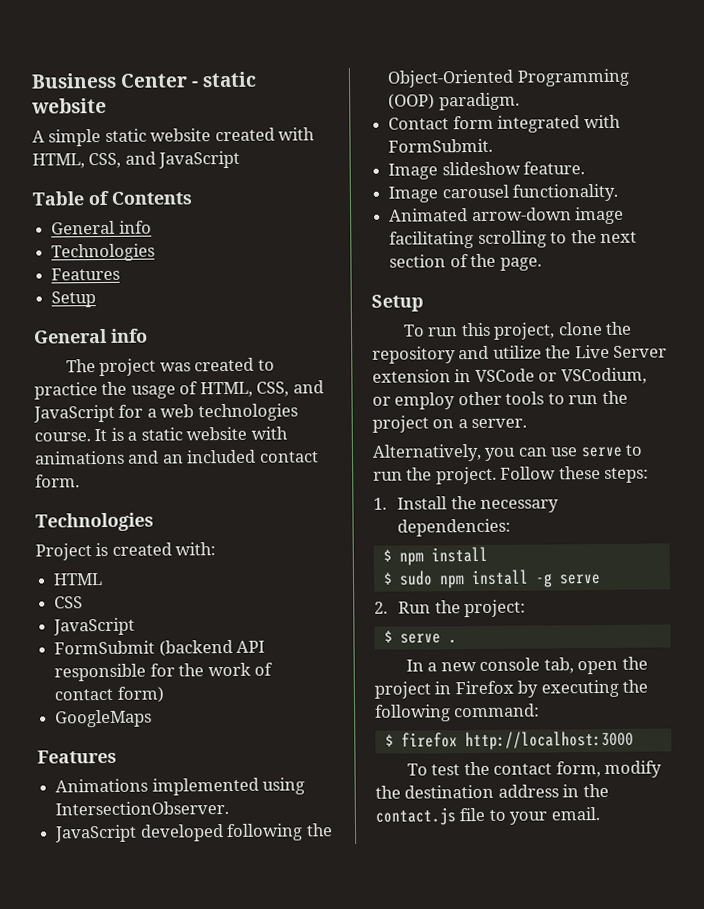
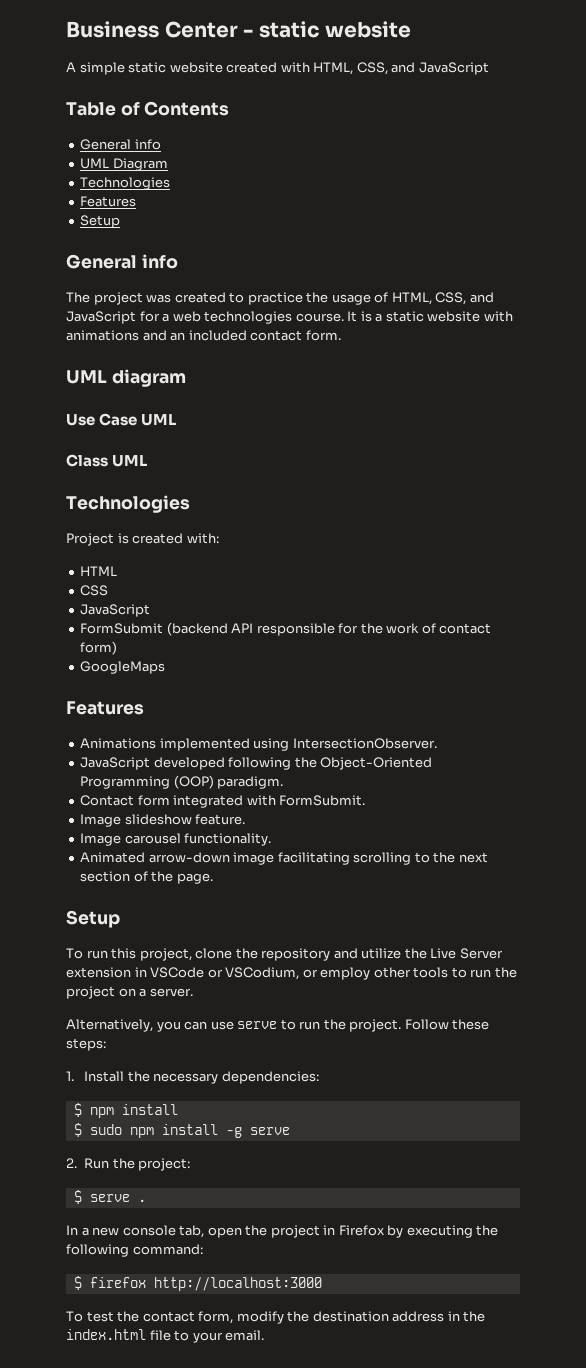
+ UML Diagram
+ UML diagram
+ Use Case UML
+ Class UML
- To test the contact form, modify the destination address in the contact.js file to your email.
+ To test the contact form, modify the destination address in the index.html file to your email.

